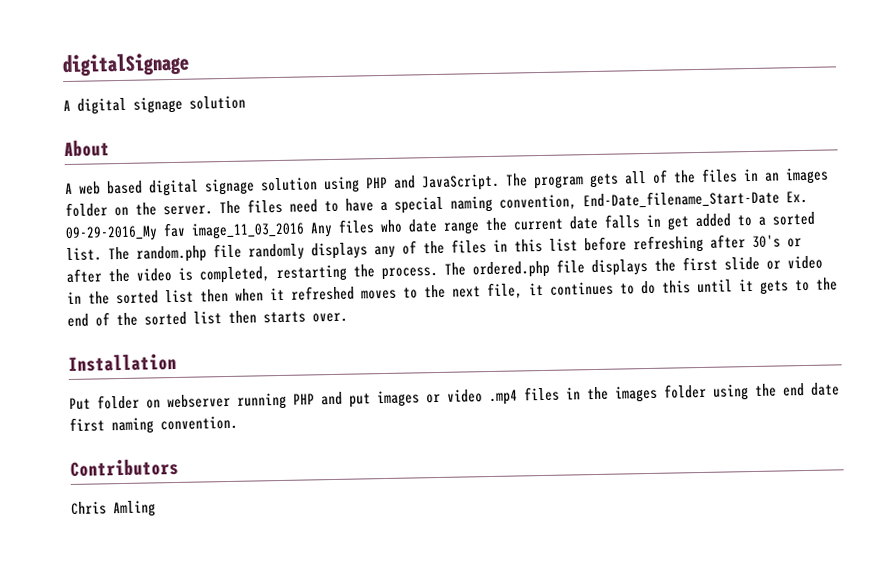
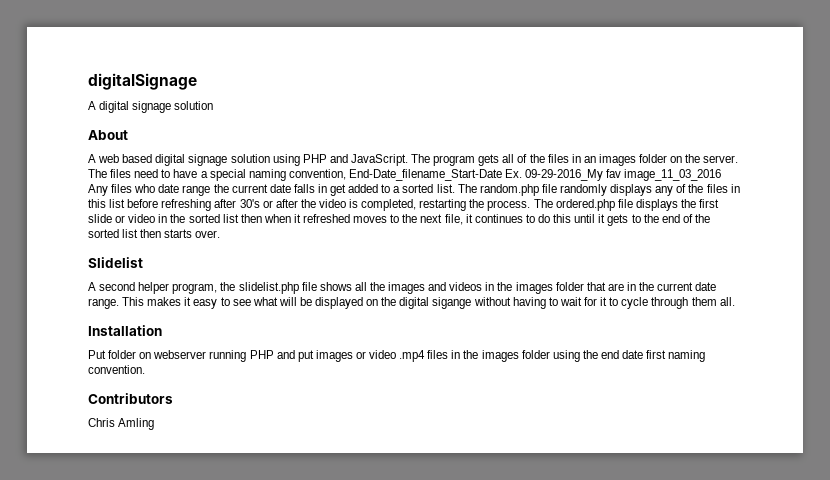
+ Slidelist
+ A second helper program, the slidelist.php file shows all the images and videos in the images folder that are in the current date range. This makes it easy to see what will be displayed on the digital sigange without having to wait for it to cycle through them all.

